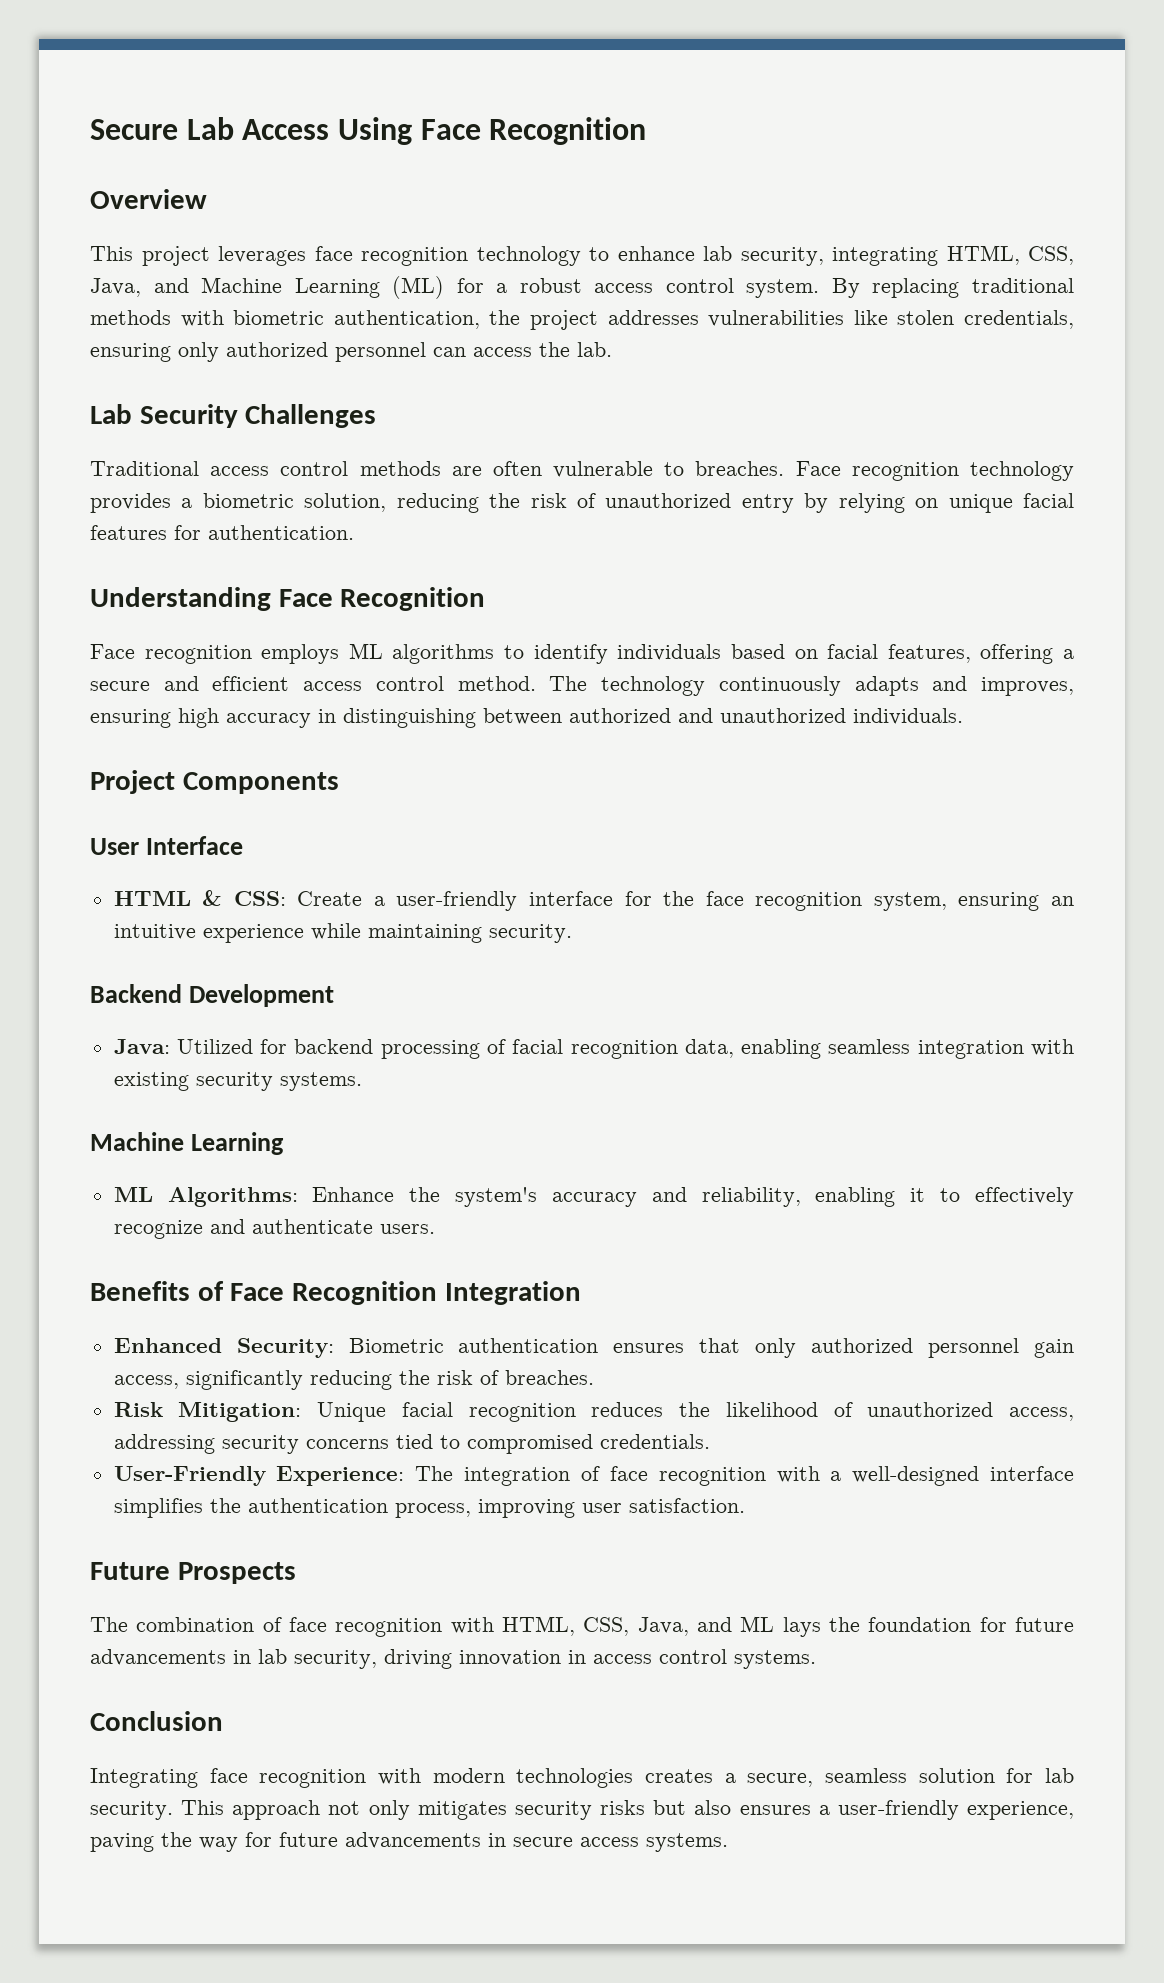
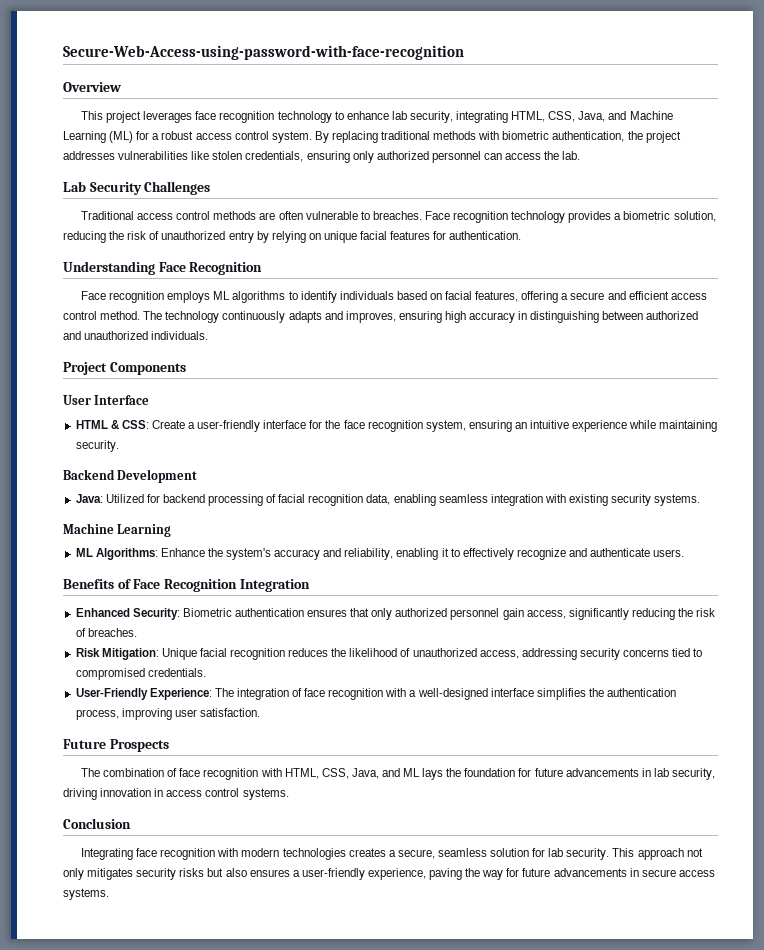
- Secure Lab Access Using Face Recognition
+ Secure-Web-Access-using-password-with-face-recognition

